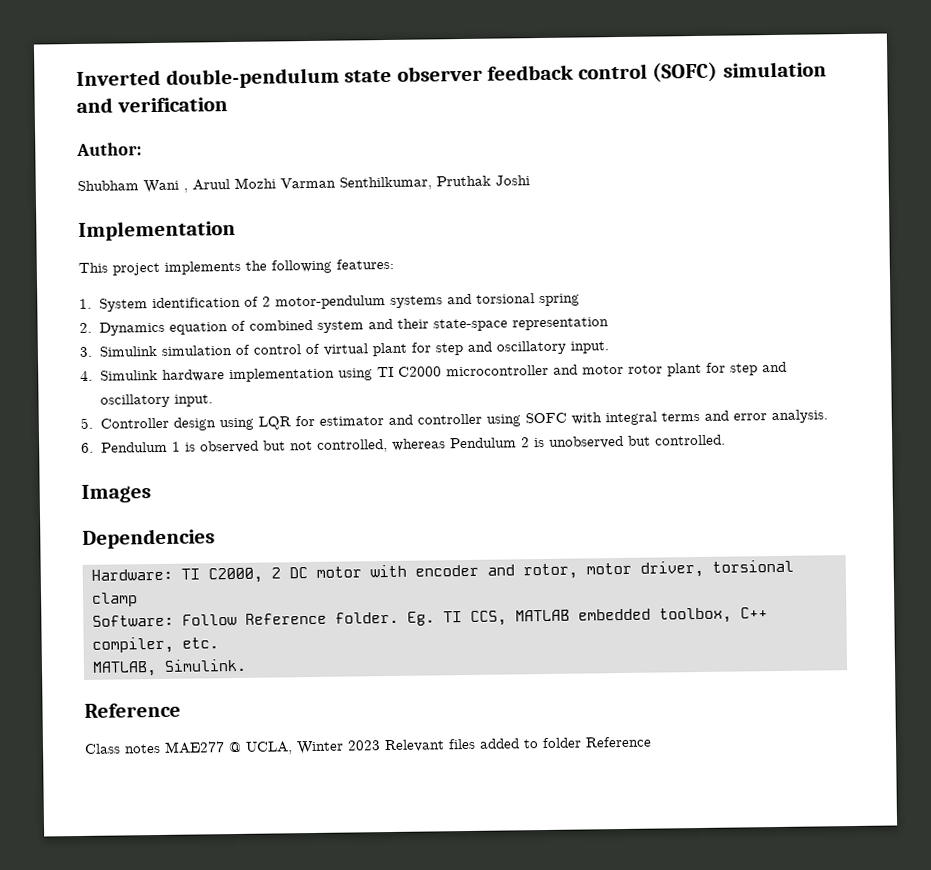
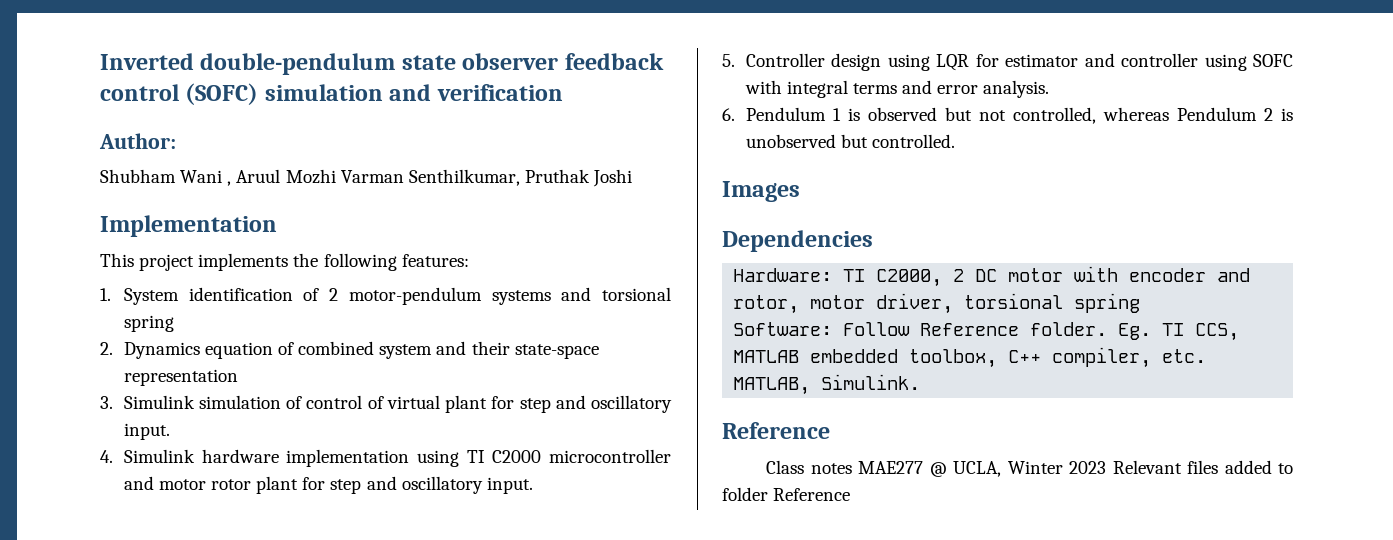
- Hardware: TI C2000, 2 DC motor with encoder and rotor, motor driver, torsional clamp
+ Hardware: TI C2000, 2 DC motor with encoder and rotor, motor driver, torsional spring

